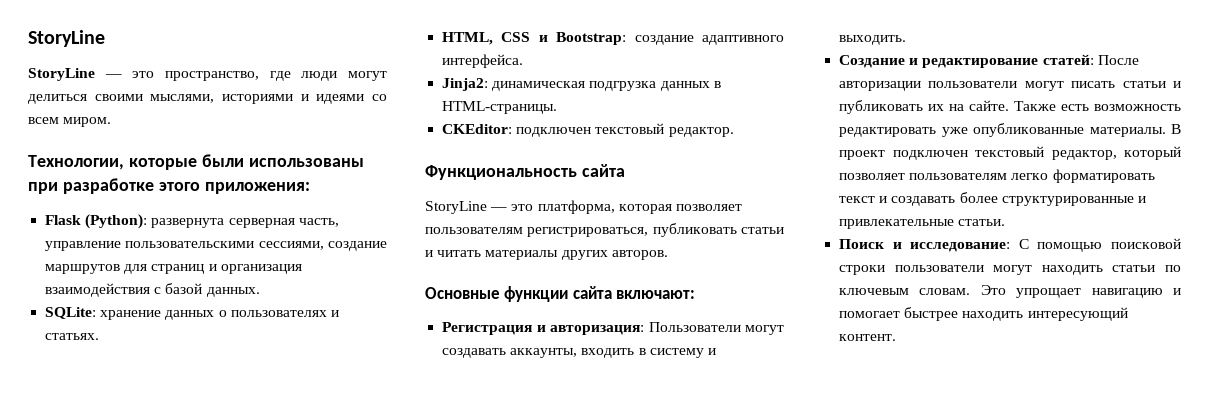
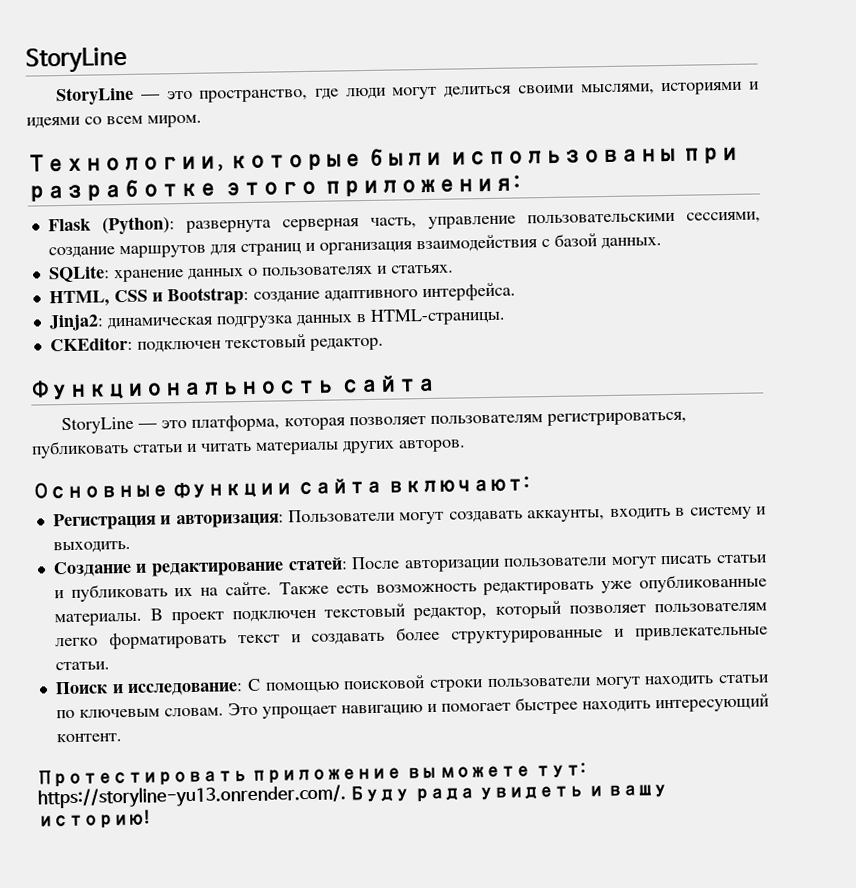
+ Протестировать приложение вы можете тут: https://storyline-yu13.onrender.com/. Буду рада увидеть и вашу историю!

